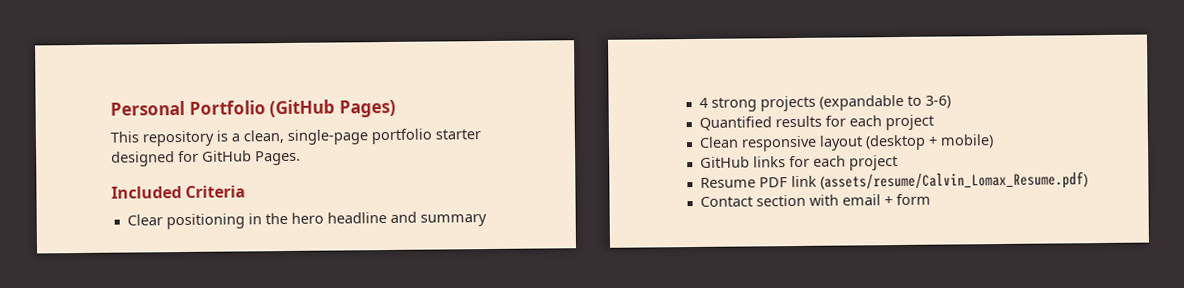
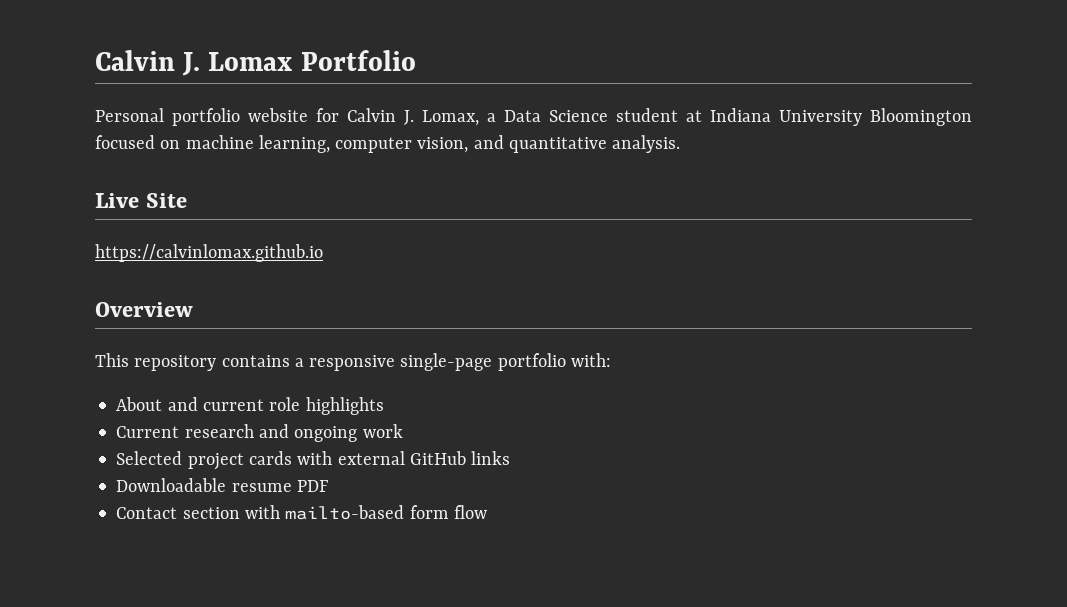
- Personal Portfolio (GitHub Pages)
- This repository is a clean, single-page portfolio starter designed for GitHub Pages.
- Included Criteria
- Clear positioning in the hero headline and summary
- 4 strong projects (expandable to 3-6)
- Quantified results for each project
- Clean responsive layout (desktop + mobile)
- GitHub links for each project
- Resume PDF link (assets/resume/Calvin_Lomax_Resume.pdf)
+ Calvin J. Lomax Portfolio
+ Personal portfolio website for Calvin J. Lomax, a Data Science student at Indiana University Bloomington focused on machine learning, computer vision, and quantitative analysis.
+ Live Site
+ https://calvinlomax.github.io
+ Overview
+ This repository contains a responsive single-page portfolio with:
+ About and current role highlights
+ Current research and ongoing work
+ Selected project cards with external GitHub links
+ Downloadable resume PDF
- Contact section with email + form
+ Contact section with mailto-based form flow

